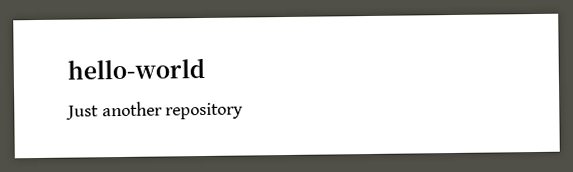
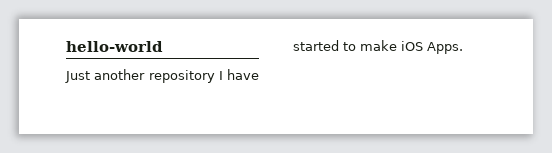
- Just another repository
+ Just another repository I have started to make iOS Apps.

